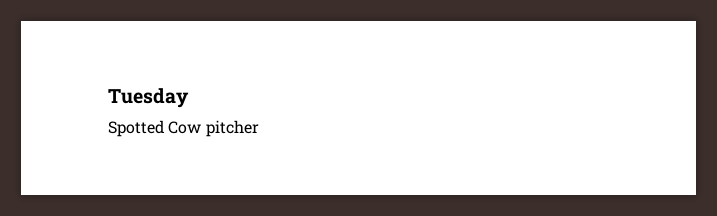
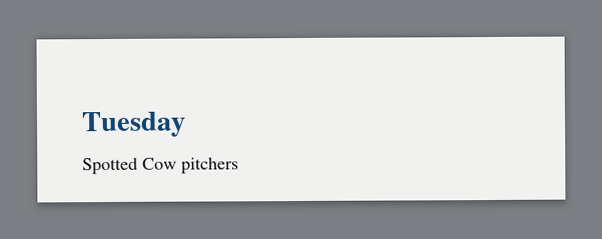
- Spotted Cow pitcher
+ Spotted Cow pitchers

